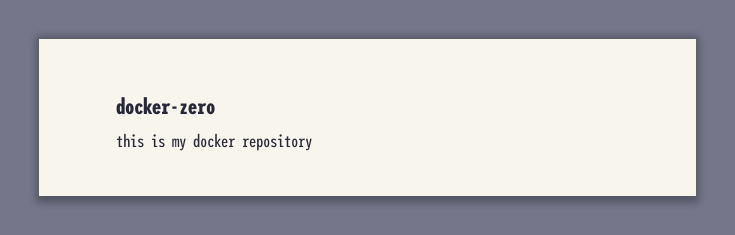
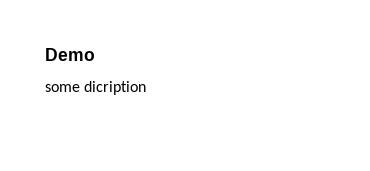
- docker-zero
- this is my docker repository
+ Demo
+ some dicription

